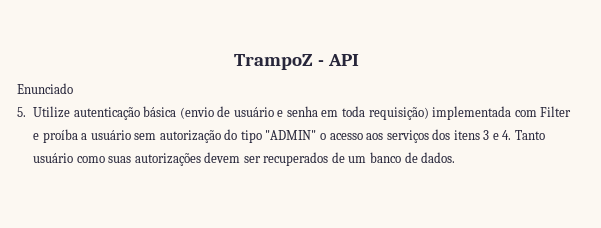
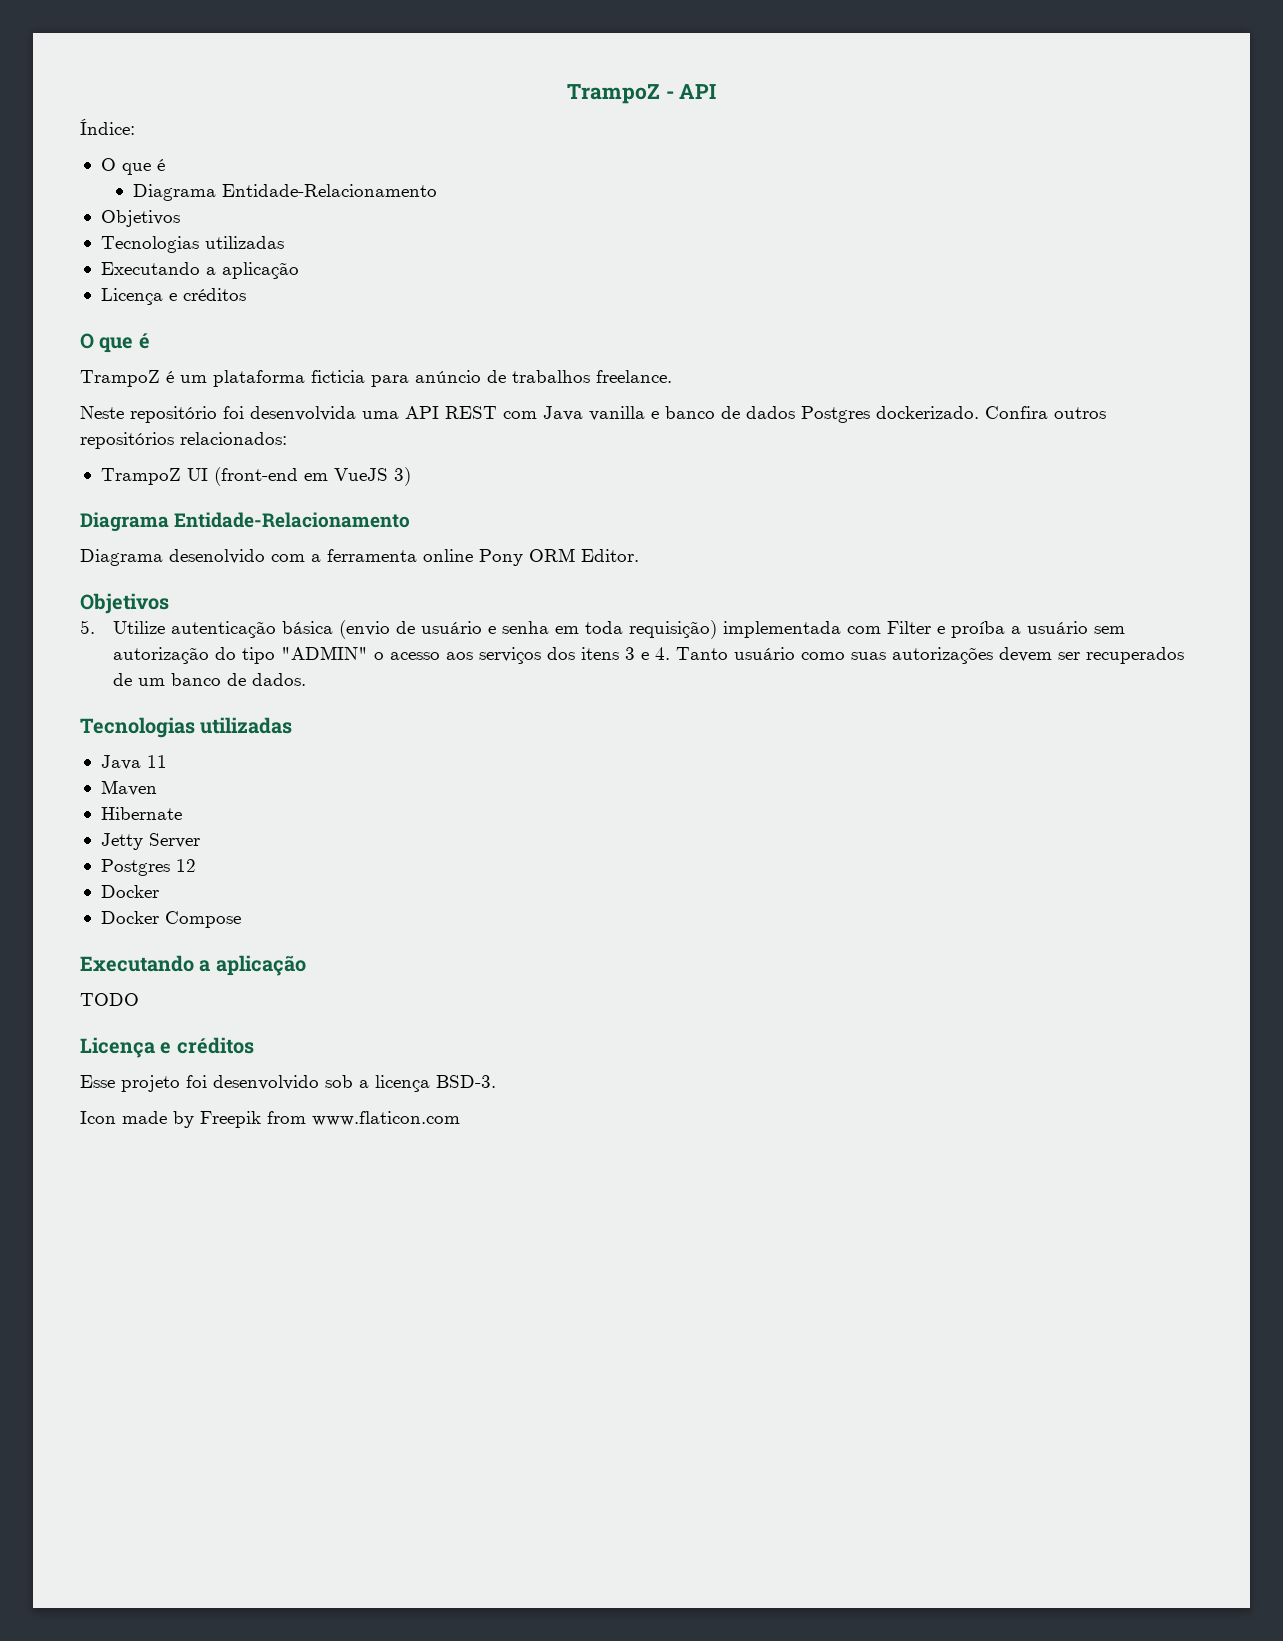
- Enunciado
+ Índice:
+ O que é
+ Diagrama Entidade-Relacionamento
+ Objetivos
+ Tecnologias utilizadas
+ Executando a aplicação
+ Licença e créditos
+ O que é
+ TrampoZ é um plataforma ficticia para anúncio de trabalhos freelance.
+ Neste repositório foi desenvolvida uma API REST com Java vanilla e banco de dados Postgres dockerizado. Confira outros repositórios relacionados:
+ TrampoZ UI (front-end em VueJS 3)
+ Diagrama Entidade-Relacionamento
+ Diagrama desenolvido com a ferramenta online Pony ORM Editor.
+ Objetivos
  5. Utilize autenticação básica (envio de usuário e senha em toda requisição) implementada com Filter e proíba a usuário sem autorização do tipo "ADMIN" o acesso aos serviços dos itens 3 e 4. Tanto usuário como suas autorizações devem ser recuperados de um banco de dados.
+ Tecnologias utilizadas
+ Java 11
+ Maven
+ Hibernate
+ Jetty Server
+ Postgres 12
+ Docker
+ Docker Compose
+ Executando a aplicação
+ TODO
+ Licença e créditos
+ Esse projeto foi desenvolvido sob a licença BSD-3.
+ Icon made by Freepik from www.flaticon.com

